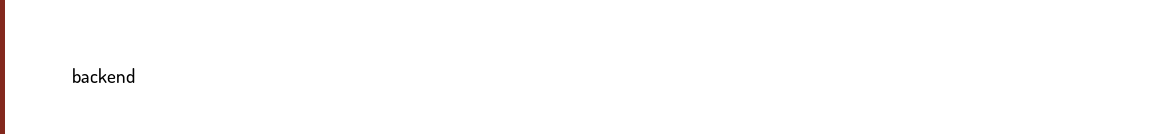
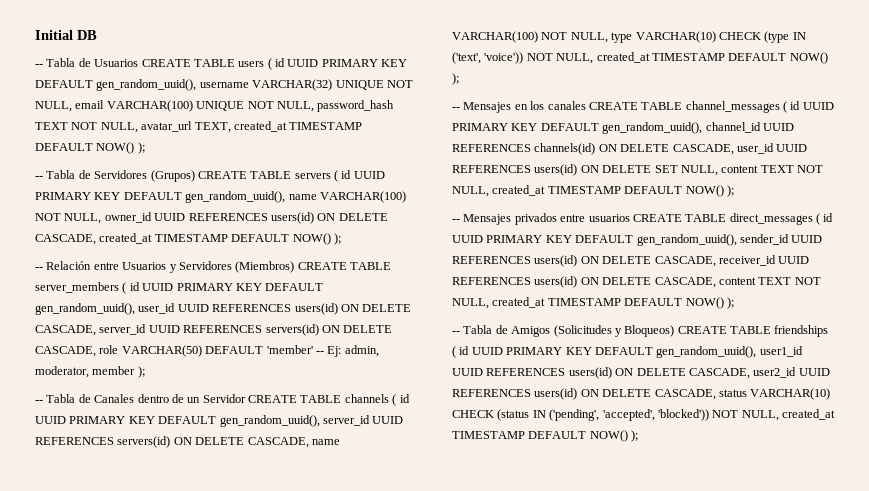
- backend
+ Initial DB
+ -- Tabla de Usuarios CREATE TABLE users ( id UUID PRIMARY KEY DEFAULT gen_random_uuid(), username VARCHAR(32) UNIQUE NOT NULL, email VARCHAR(100) UNIQUE NOT NULL, password_hash TEXT NOT NULL, avatar_url TEXT, created_at TIMESTAMP DEFAULT NOW() );
+ -- Tabla de Servidores (Grupos) CREATE TABLE servers ( id UUID PRIMARY KEY DEFAULT gen_random_uuid(), name VARCHAR(100) NOT NULL, owner_id UUID REFERENCES users(id) ON DELETE CASCADE, created_at TIMESTAMP DEFAULT NOW() );
+ -- Relación entre Usuarios y Servidores (Miembros) CREATE TABLE server_members ( id UUID PRIMARY KEY DEFAULT gen_random_uuid(), user_id UUID REFERENCES users(id) ON DELETE CASCADE, server_id UUID REFERENCES servers(id) ON DELETE CASCADE, role VARCHAR(50) DEFAULT 'member' -- Ej: admin, moderator, member );
+ -- Tabla de Canales dentro de un Servidor CREATE TABLE channels ( id UUID PRIMARY KEY DEFAULT gen_random_uuid(), server_id UUID REFERENCES servers(id) ON DELETE CASCADE, name VARCHAR(100) NOT NULL, type VARCHAR(10) CHECK (type IN ('text', 'voice')) NOT NULL, created_at TIMESTAMP DEFAULT NOW() );
+ -- Mensajes en los canales CREATE TABLE channel_messages ( id UUID PRIMARY KEY DEFAULT gen_random_uuid(), channel_id UUID REFERENCES channels(id) ON DELETE CASCADE, user_id UUID REFERENCES users(id) ON DELETE SET NULL, content TEXT NOT NULL, created_at TIMESTAMP DEFAULT NOW() );
+ -- Mensajes privados entre usuarios CREATE TABLE direct_messages ( id UUID PRIMARY KEY DEFAULT gen_random_uuid(), sender_id UUID REFERENCES users(id) ON DELETE CASCADE, receiver_id UUID REFERENCES users(id) ON DELETE CASCADE, content TEXT NOT NULL, created_at TIMESTAMP DEFAULT NOW() );
+ -- Tabla de Amigos (Solicitudes y Bloqueos) CREATE TABLE friendships ( id UUID PRIMARY KEY DEFAULT gen_random_uuid(), user1_id UUID REFERENCES users(id) ON DELETE CASCADE, user2_id UUID REFERENCES users(id) ON DELETE CASCADE, status VARCHAR(10) CHECK (status IN ('pending', 'accepted', 'blocked')) NOT NULL, created_at TIMESTAMP DEFAULT NOW() );

